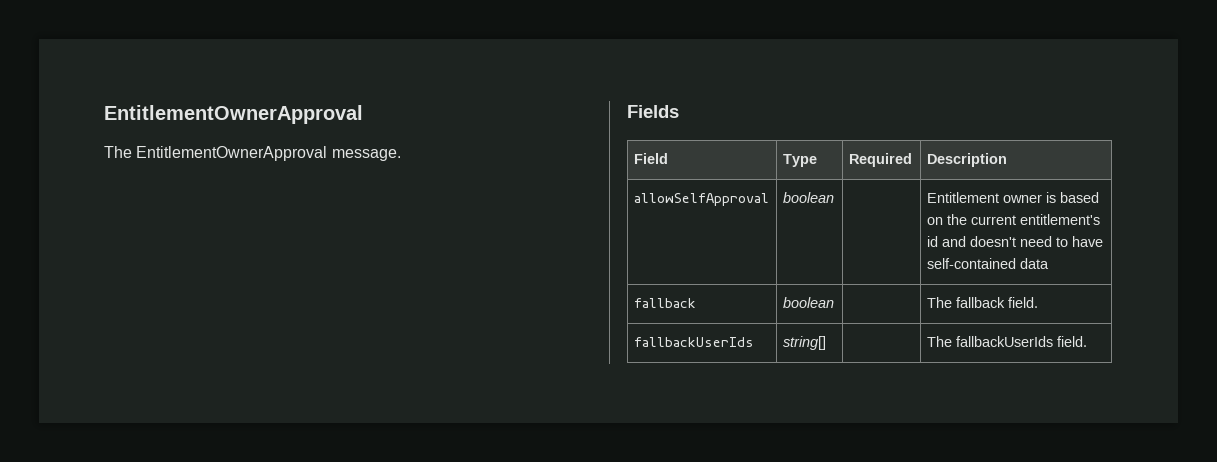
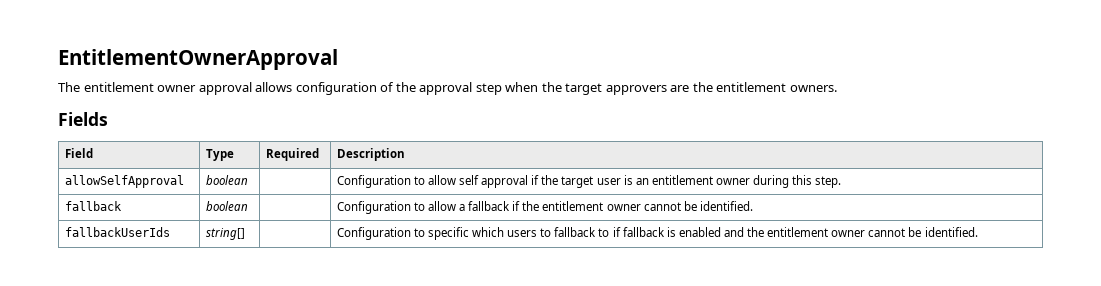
- The EntitlementOwnerApproval message.
+ The entitlement owner approval allows configuration of the approval step when the target approvers are the entitlement owners.
- allowSelfApproval | boolean | | Entitlement owner is based on the current entitlement's id and doesn't need to have self-contained data
- fallback | boolean | | The fallback field.
- fallbackUserIds | string[] | | The fallbackUserIds field.
+ allowSelfApproval | boolean | | Configuration to allow self approval if the target user is an entitlement owner during this step.
+ fallback | boolean | | Configuration to allow a fallback if the entitlement owner cannot be identified.
+ fallbackUserIds | string[] | | Configuration to specific which users to fallback to if fallback is enabled and the entitlement owner cannot be identified.

